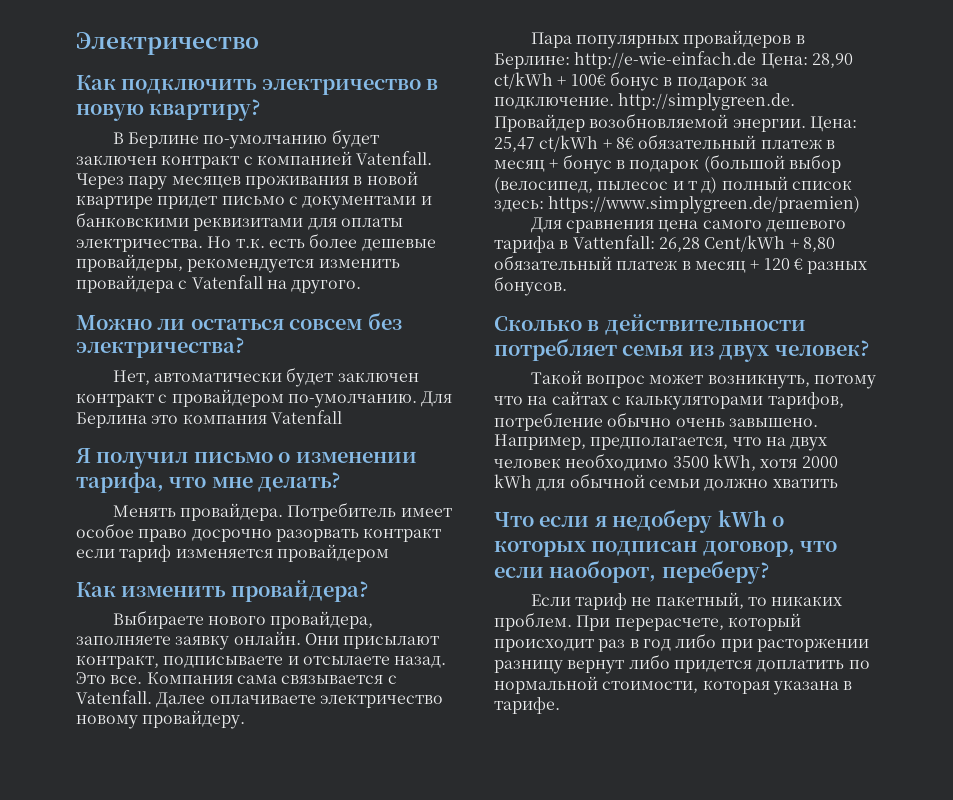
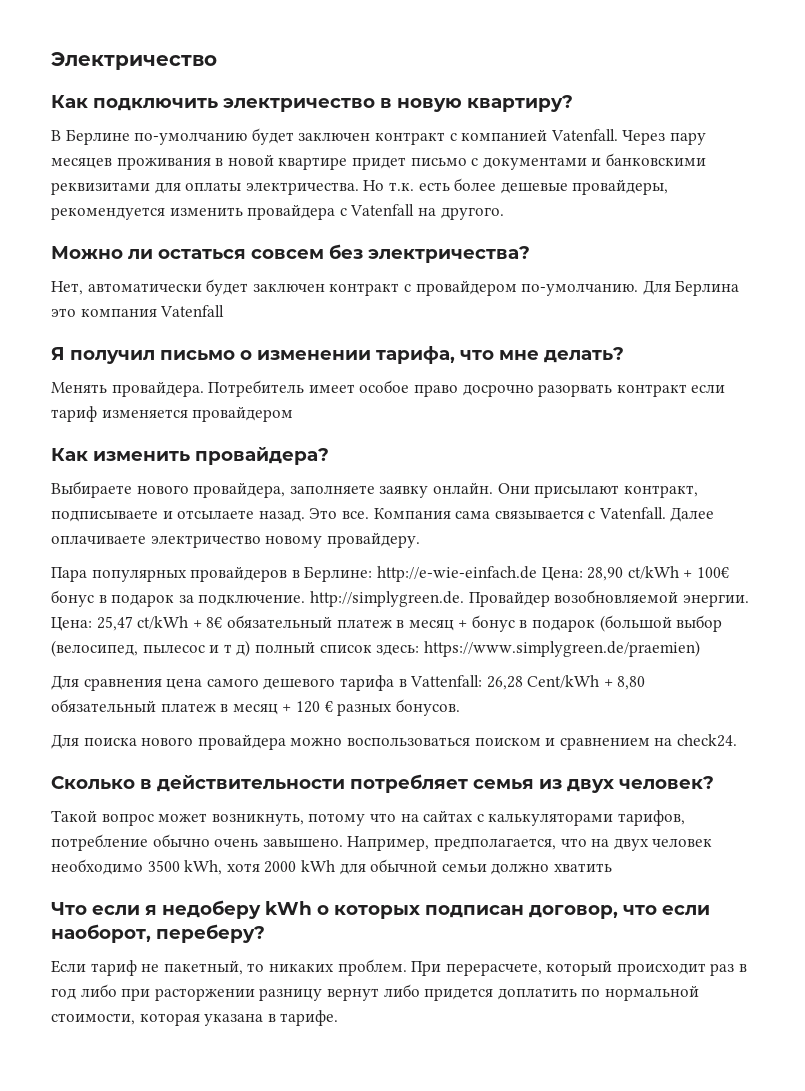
+ Для поиска нового провайдера можно воспользоваться поиском и сравнением на check24.

